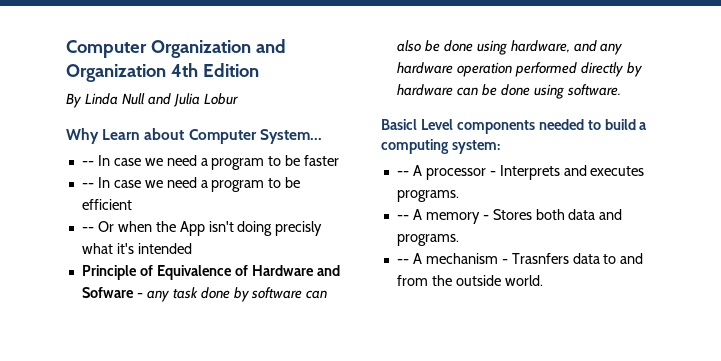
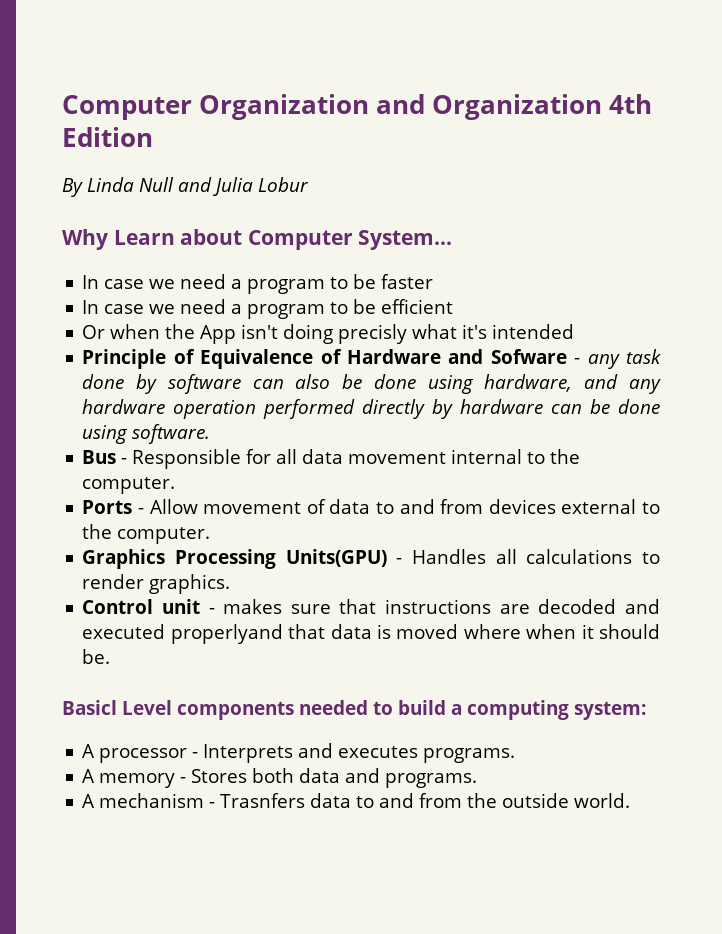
- -- In case we need a program to be faster
+ In case we need a program to be faster
- -- In case we need a program to be efficient
+ In case we need a program to be efficient
- -- Or when the App isn't doing precisly what it's intended
+ Or when the App isn't doing precisly what it's intended
+ Bus - Responsible for all data movement internal to the computer.
+ Ports - Allow movement of data to and from devices external to the computer.
+ Graphics Processing Units(GPU) - Handles all calculations to render graphics.
+ Control unit - makes sure that instructions are decoded and executed properlyand that data is moved where when it should be.
- -- A processor - Interprets and executes programs.
+ A processor - Interprets and executes programs.
- -- A memory - Stores both data and programs.
+ A memory - Stores both data and programs.
- -- A mechanism - Trasnfers data to and from the outside world.
+ A mechanism - Trasnfers data to and from the outside world.

